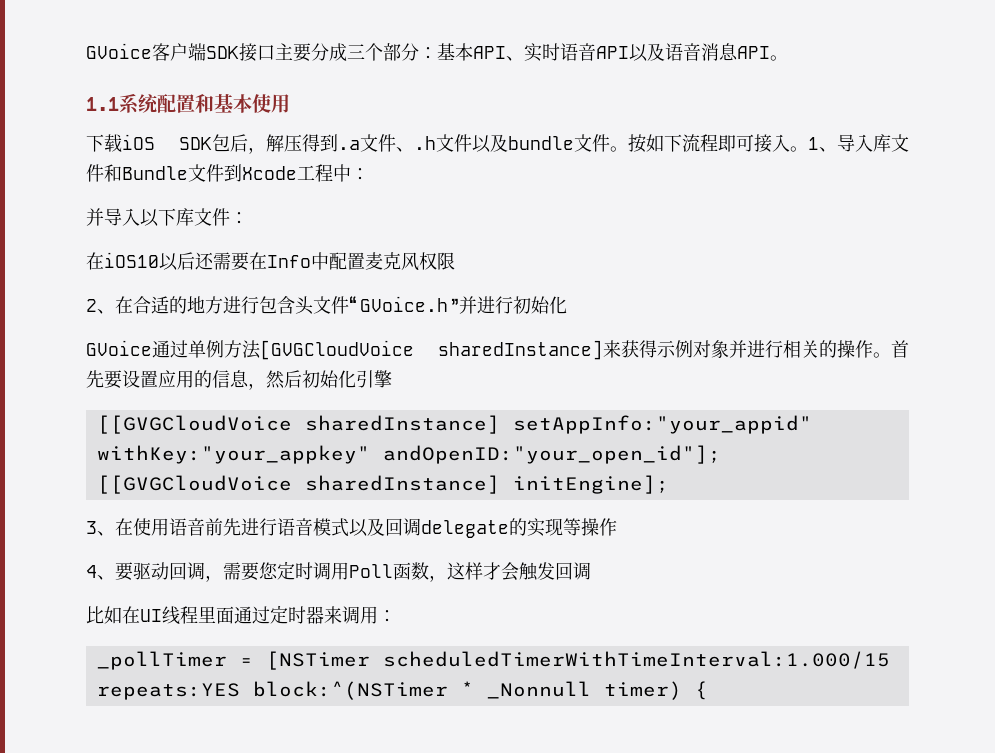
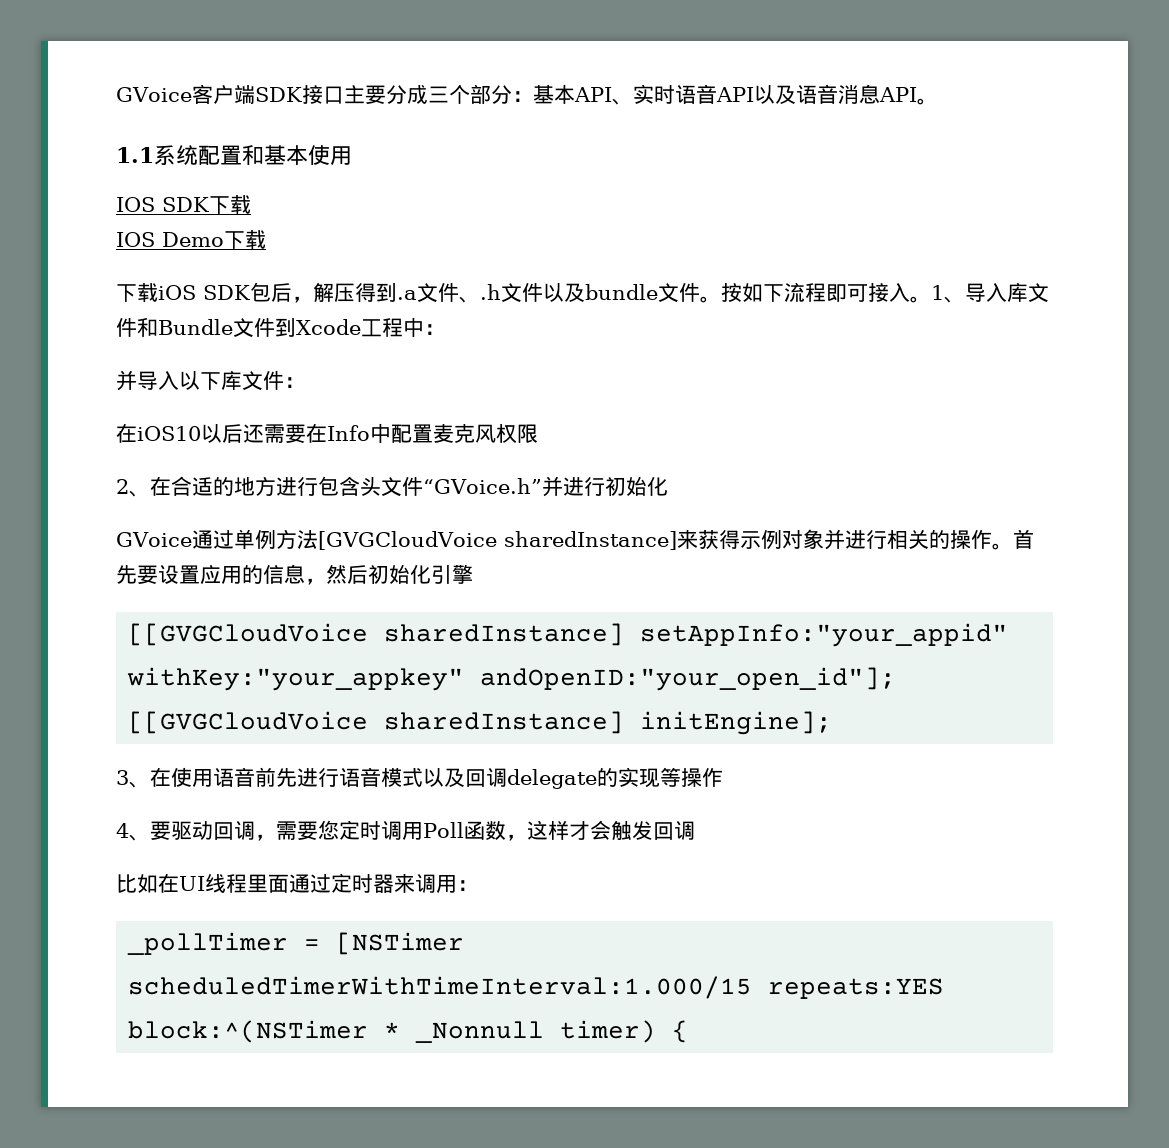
+ IOS SDK下载
+ IOS Demo下载

